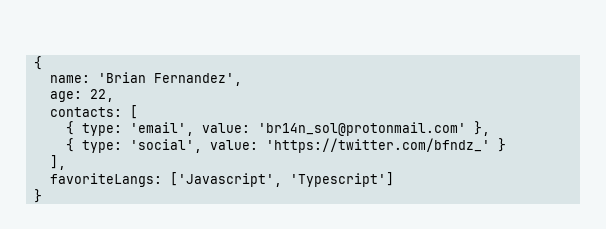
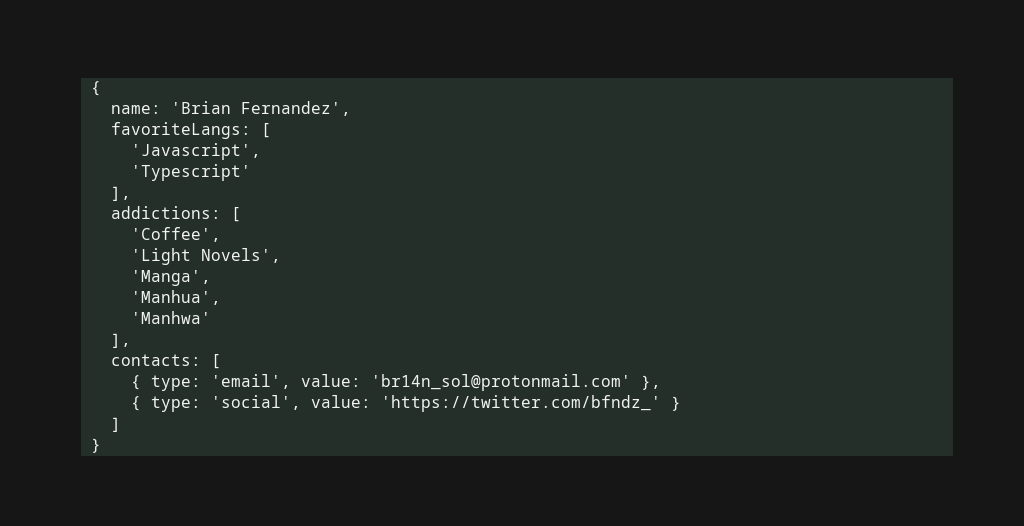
- age: 22,
+ favoriteLangs: [
+ 'Javascript',
+ 'Typescript'
+ ],
+ addictions: [
+ 'Coffee',
+ 'Light Novels',
+ 'Manga',
+ 'Manhua',
+ 'Manhwa'
+ ],
- ],
- favoriteLangs: ['Javascript', 'Typescript']
+ ]

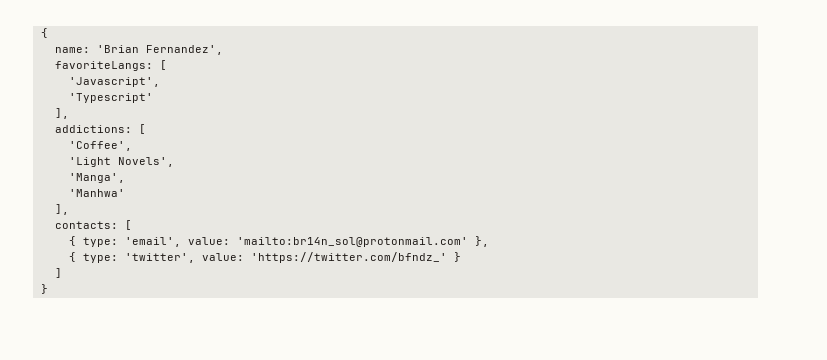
- 'Manhua',
- { type: 'email', value: 'br14n_sol@protonmail.com' },
+ { type: 'email', value: 'mailto:br14n_sol@protonmail.com' },
- { type: 'social', value: 'https://twitter.com/bfndz_' }
+ { type: 'twitter', value: 'https://twitter.com/bfndz_' }

